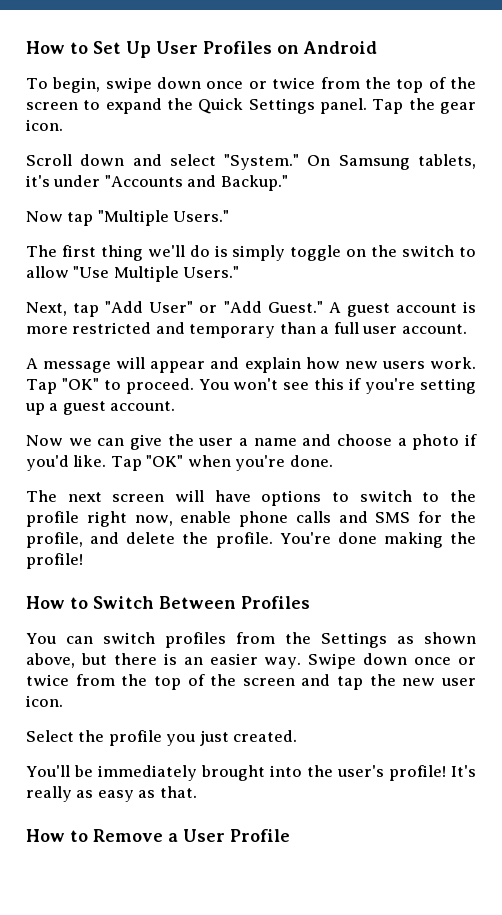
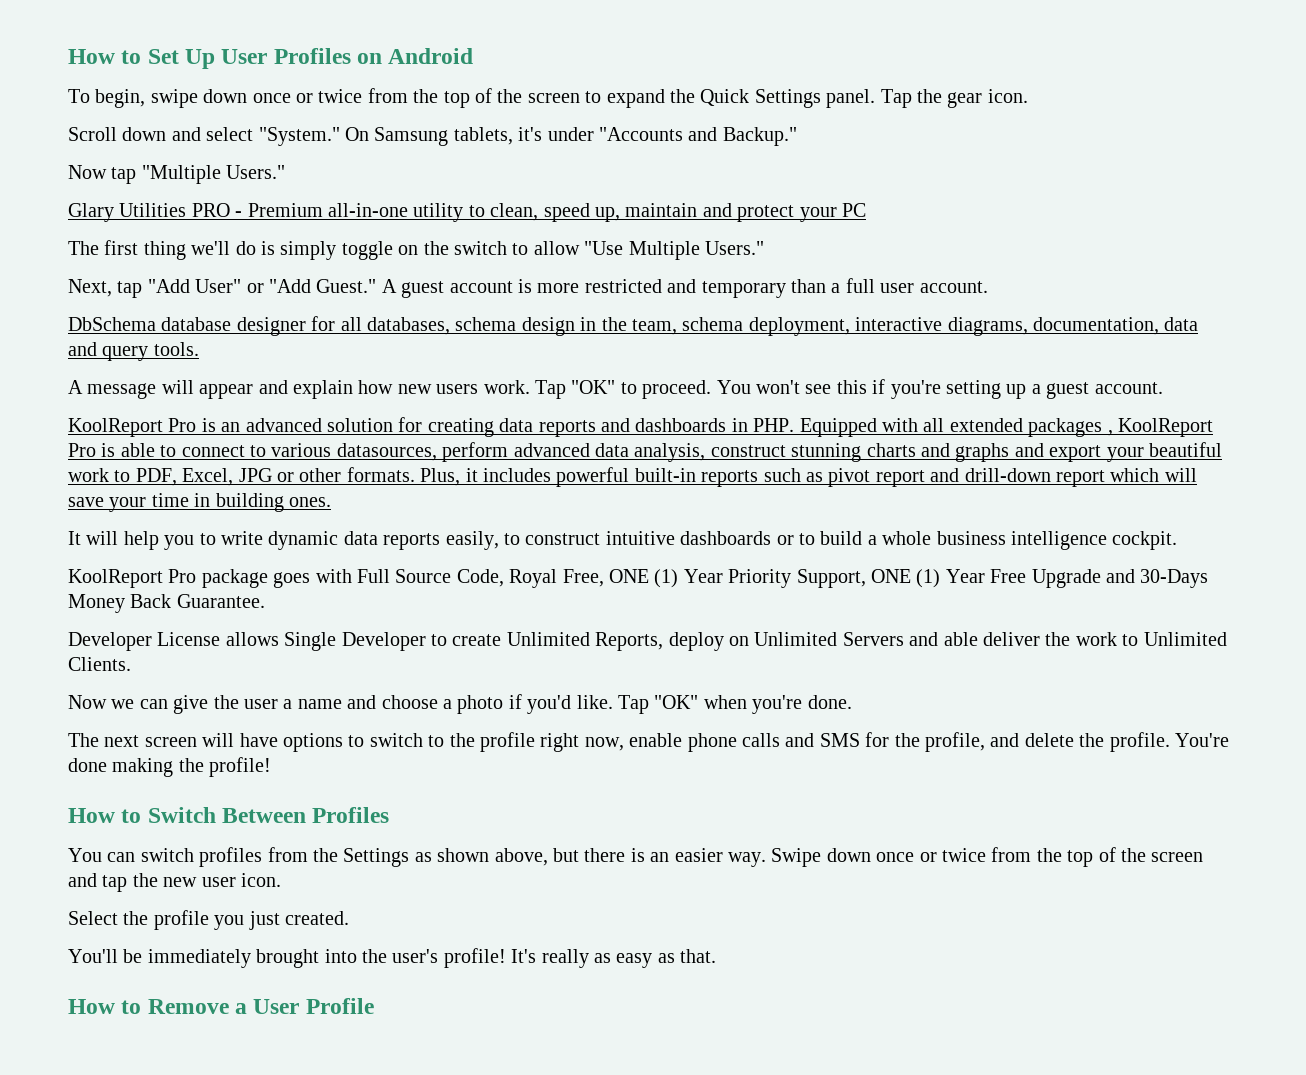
+ Glary Utilities PRO - Premium all-in-one utility to clean, speed up, maintain and protect your PC
+ DbSchema database designer for all databases, schema design in the team, schema deployment, interactive diagrams, documentation, data and query tools.
+ KoolReport Pro is an advanced solution for creating data reports and dashboards in PHP. Equipped with all extended packages , KoolReport Pro is able to connect to various datasources, perform advanced data analysis, construct stunning charts and graphs and export your beautiful work to PDF, Excel, JPG or other formats. Plus, it includes powerful built-in reports such as pivot report and drill-down report which will save your time in building ones.
+ It will help you to write dynamic data reports easily, to construct intuitive dashboards or to build a whole business intelligence cockpit.
+ KoolReport Pro package goes with Full Source Code, Royal Free, ONE (1) Year Priority Support, ONE (1) Year Free Upgrade and 30-Days Money Back Guarantee.
+ Developer License allows Single Developer to create Unlimited Reports, deploy on Unlimited Servers and able deliver the work to Unlimited Clients.

